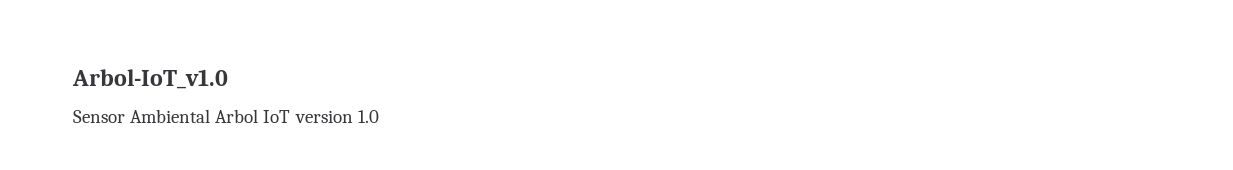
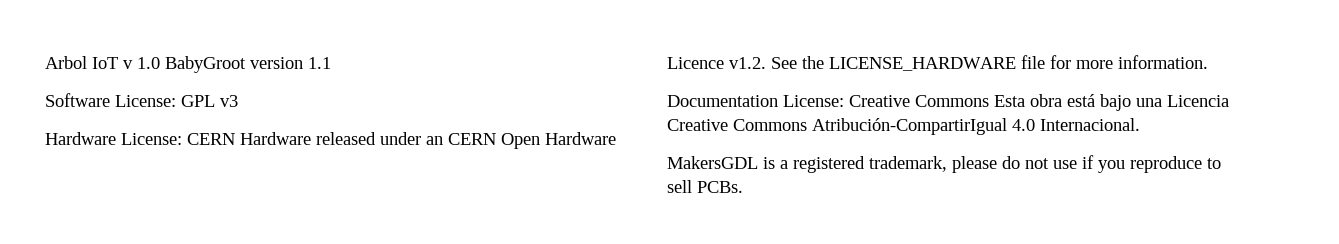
- Arbol-IoT_v1.0
- Sensor Ambiental Arbol IoT version 1.0
+ Arbol IoT v 1.0 BabyGroot version 1.1
+ Software License: GPL v3
+ Hardware License: CERN Hardware released under an CERN Open Hardware Licence v1.2. See the LICENSE_HARDWARE file for more information.
+ Documentation License: Creative Commons Esta obra está bajo una Licencia Creative Commons Atribución-CompartirIgual 4.0 Internacional.
+ MakersGDL is a registered trademark, please do not use if you reproduce to sell PCBs.

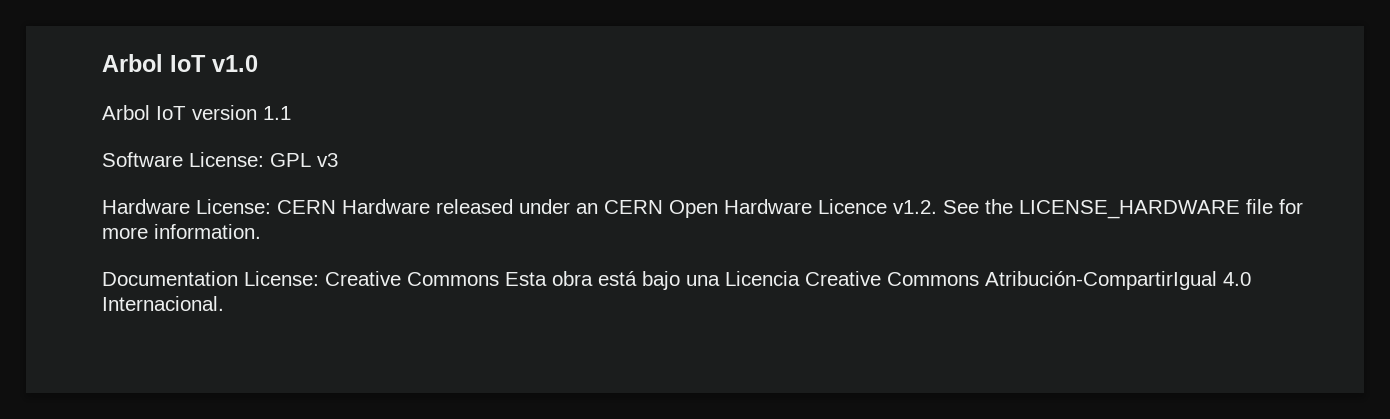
- Arbol IoT v 1.0 BabyGroot version 1.1
+ Arbol IoT v1.0
+ Arbol IoT version 1.1
- MakersGDL is a registered trademark, please do not use if you reproduce to sell PCBs.

